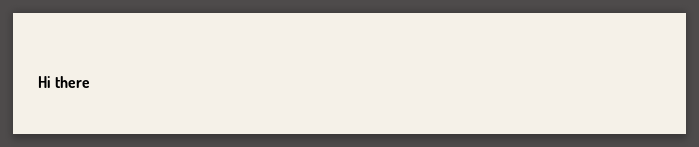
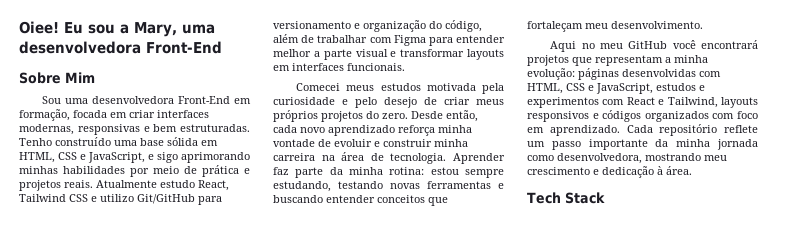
- Hi there
+ Oiee! Eu sou a Mary, uma desenvolvedora Front-End
+ Sobre Mim
+ Sou uma desenvolvedora Front-End em formação, focada em criar interfaces modernas, responsivas e bem estruturadas. Tenho construído uma base sólida em HTML, CSS e JavaScript, e sigo aprimorando minhas habilidades por meio de prática e projetos reais. Atualmente estudo React, Tailwind CSS e utilizo Git/GitHub para versionamento e organização do código, além de trabalhar com Figma para entender melhor a parte visual e transformar layouts em interfaces funcionais.
+ Comecei meus estudos motivada pela curiosidade e pelo desejo de criar meus próprios projetos do zero. Desde então, cada novo aprendizado reforça minha vontade de evoluir e construir minha carreira na área de tecnologia. Aprender faz parte da minha rotina: estou sempre estudando, testando novas ferramentas e buscando entender conceitos que fortaleçam meu desenvolvimento.
+ Aqui no meu GitHub você encontrará projetos que representam a minha evolução: páginas desenvolvidas com HTML, CSS e JavaScript, estudos e experimentos com React e Tailwind, layouts responsivos e códigos organizados com foco em aprendizado. Cada repositório reflete um passo importante da minha jornada como desenvolvedora, mostrando meu crescimento e dedicação à área.
+ Tech Stack

